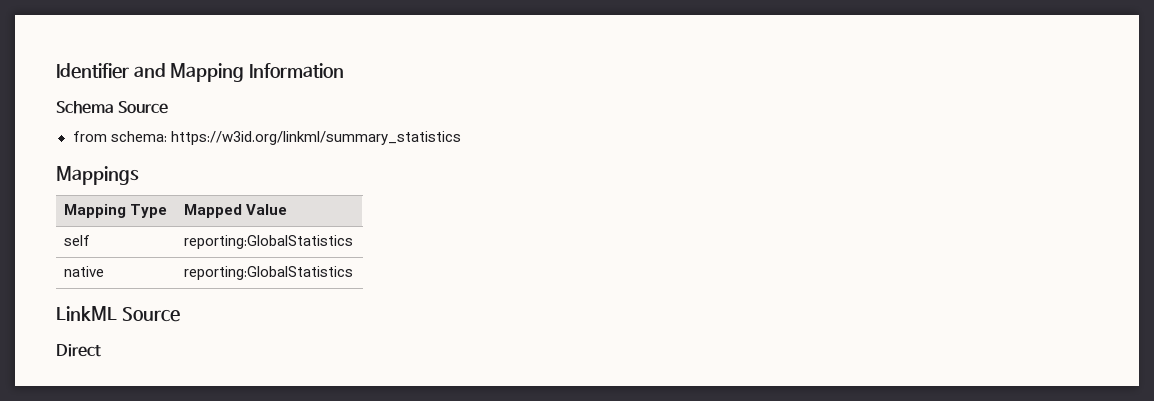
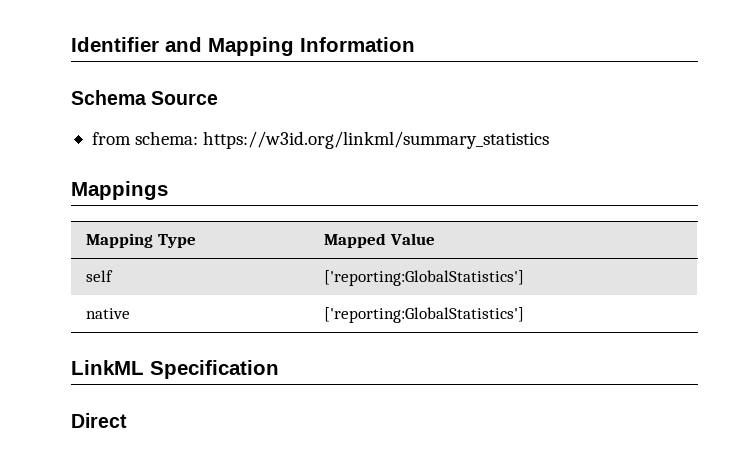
- self | reporting:GlobalStatistics
+ self | ['reporting:GlobalStatistics']
- native | reporting:GlobalStatistics
+ native | ['reporting:GlobalStatistics']
- LinkML Source
+ LinkML Specification

